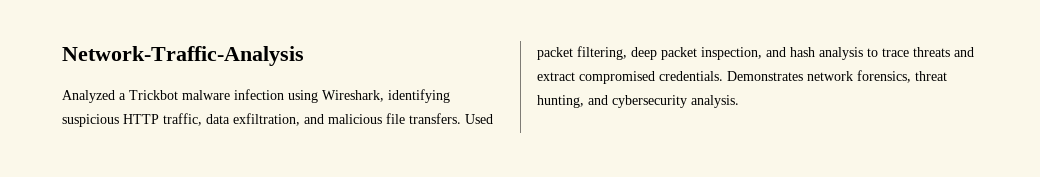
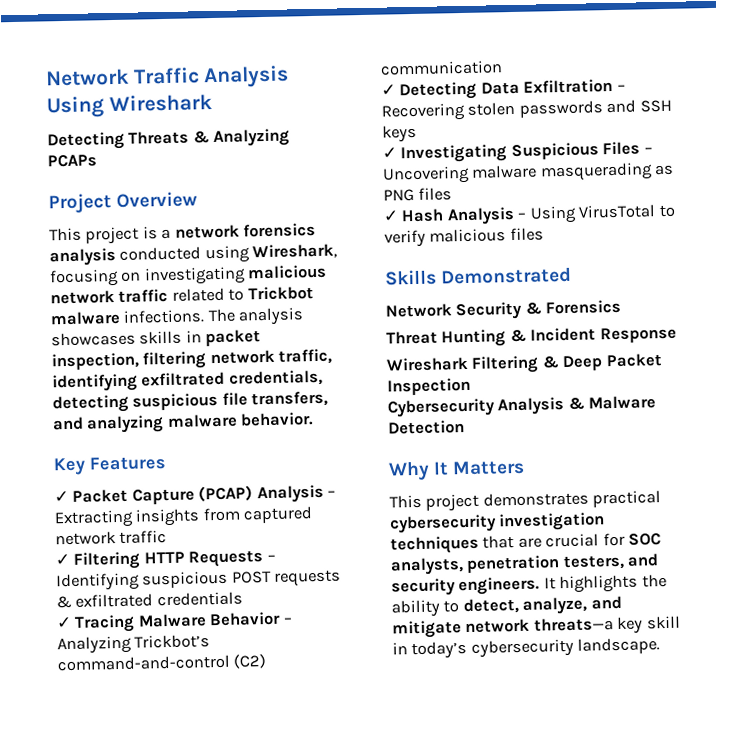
- Network-Traffic-Analysis
- Analyzed a Trickbot malware infection using Wireshark, identifying suspicious HTTP traffic, data exfiltration, and malicious file transfers. Used packet filtering, deep packet inspection, and hash analysis to trace threats and extract compromised credentials. Demonstrates network forensics, threat hunting, and cybersecurity analysis.
+ Network Traffic Analysis Using Wireshark
+ Detecting Threats & Analyzing PCAPs
+ Project Overview
+ This project is a network forensics analysis conducted using Wireshark, focusing on investigating malicious network traffic related to Trickbot malware infections. The analysis showcases skills in packet inspection, filtering network traffic, identifying exfiltrated credentials, detecting suspicious file transfers, and analyzing malware behavior.
+ Key Features
+ ✓ Packet Capture (PCAP) Analysis – Extracting insights from captured network traffic
+ ✓ Filtering HTTP Requests – Identifying suspicious POST requests & exfiltrated credentials
+ ✓ Tracing Malware Behavior – Analyzing Trickbot’s command-and-control (C2) communication
+ ✓ Detecting Data Exfiltration – Recovering stolen passwords and SSH keys
+ ✓ Investigating Suspicious Files – Uncovering malware masquerading as PNG files
+ ✓ Hash Analysis – Using VirusTotal to verify malicious files
+ Skills Demonstrated
+ Network Security & Forensics
+ Threat Hunting & Incident Response
+ Wireshark Filtering & Deep Packet Inspection
+ Cybersecurity Analysis & Malware Detection
+ Why It Matters
+ This project demonstrates practical cybersecurity investigation techniques that are crucial for SOC analysts, penetration testers, and security engineers. It highlights the ability to detect, analyze, and mitigate network threats—a key skill in today’s cybersecurity landscape.

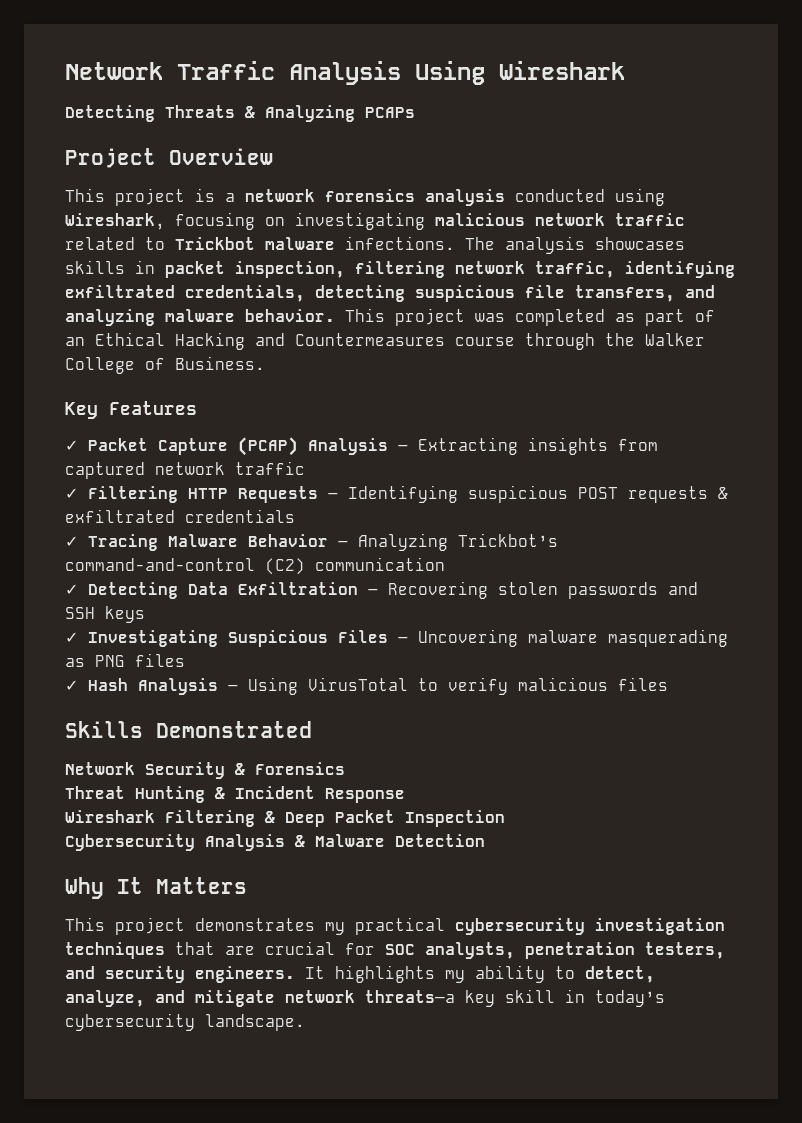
+ This project was completed as part of an Ethical Hacking and Countermeasures course through the Walker College of Business.
- This project demonstrates practical cybersecurity investigation techniques that are crucial for SOC analysts, penetration testers, and security engineers.
+ This project demonstrates my practical cybersecurity investigation techniques that are crucial for SOC analysts, penetration testers, and security engineers.
- It highlights the ability to detect, analyze, and mitigate network threats—a key skill in today’s cybersecurity landscape.
+ It highlights my ability to detect, analyze, and mitigate network threats—a key skill in today’s cybersecurity landscape.

